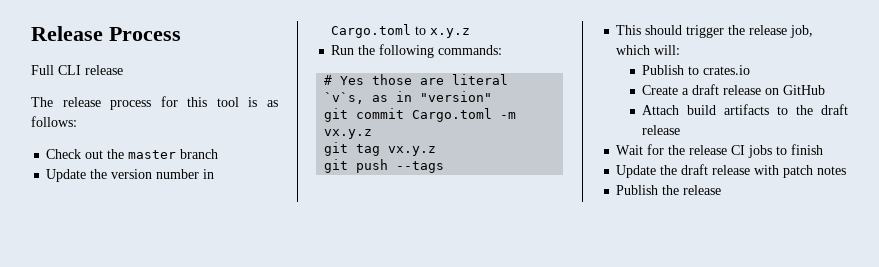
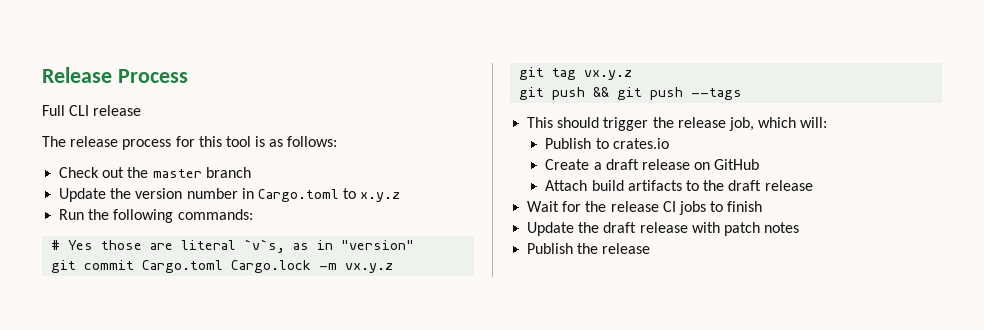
- git commit Cargo.toml -m vx.y.z
+ git commit Cargo.toml Cargo.lock -m vx.y.z
- git push --tags
+ git push && git push --tags

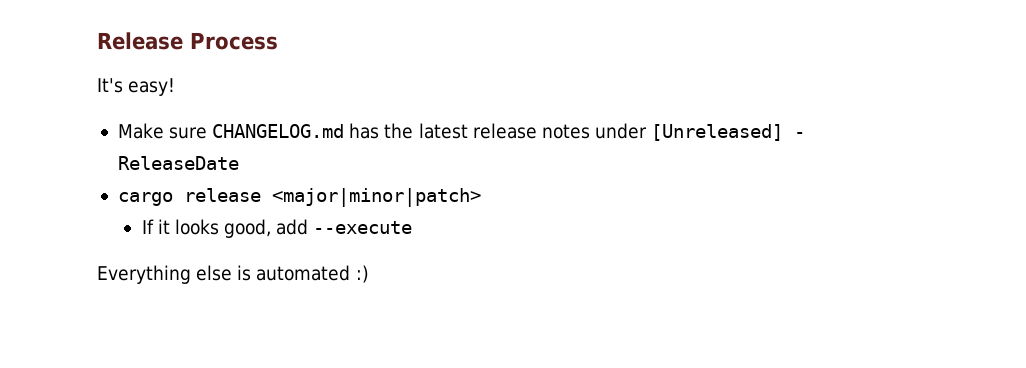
- Full CLI release
- The release process for this tool is as follows:
- Check out the master branch
- Update the version number in Cargo.toml to x.y.z
- Run the following commands:
- # Yes those are literal `v`s, as in "version"
- git commit Cargo.toml Cargo.lock -m vx.y.z
- git tag vx.y.z
- git push && git push --tags
- This should trigger the release job, which will:
- Publish to crates.io
- Create a draft release on GitHub
- Attach build artifacts to the draft release
- Wait for the release CI jobs to finish
- Update the draft release with patch notes
- Publish the release
+ It's easy!
+ Make sure CHANGELOG.md has the latest release notes under [Unreleased] - ReleaseDate
+ cargo release <major|minor|patch>
+ If it looks good, add --execute
+ Everything else is automated :)

